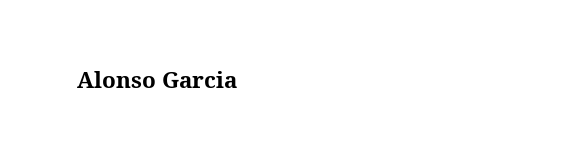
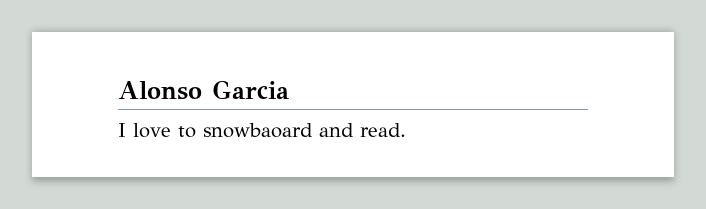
+ I love to snowbaoard and read.

